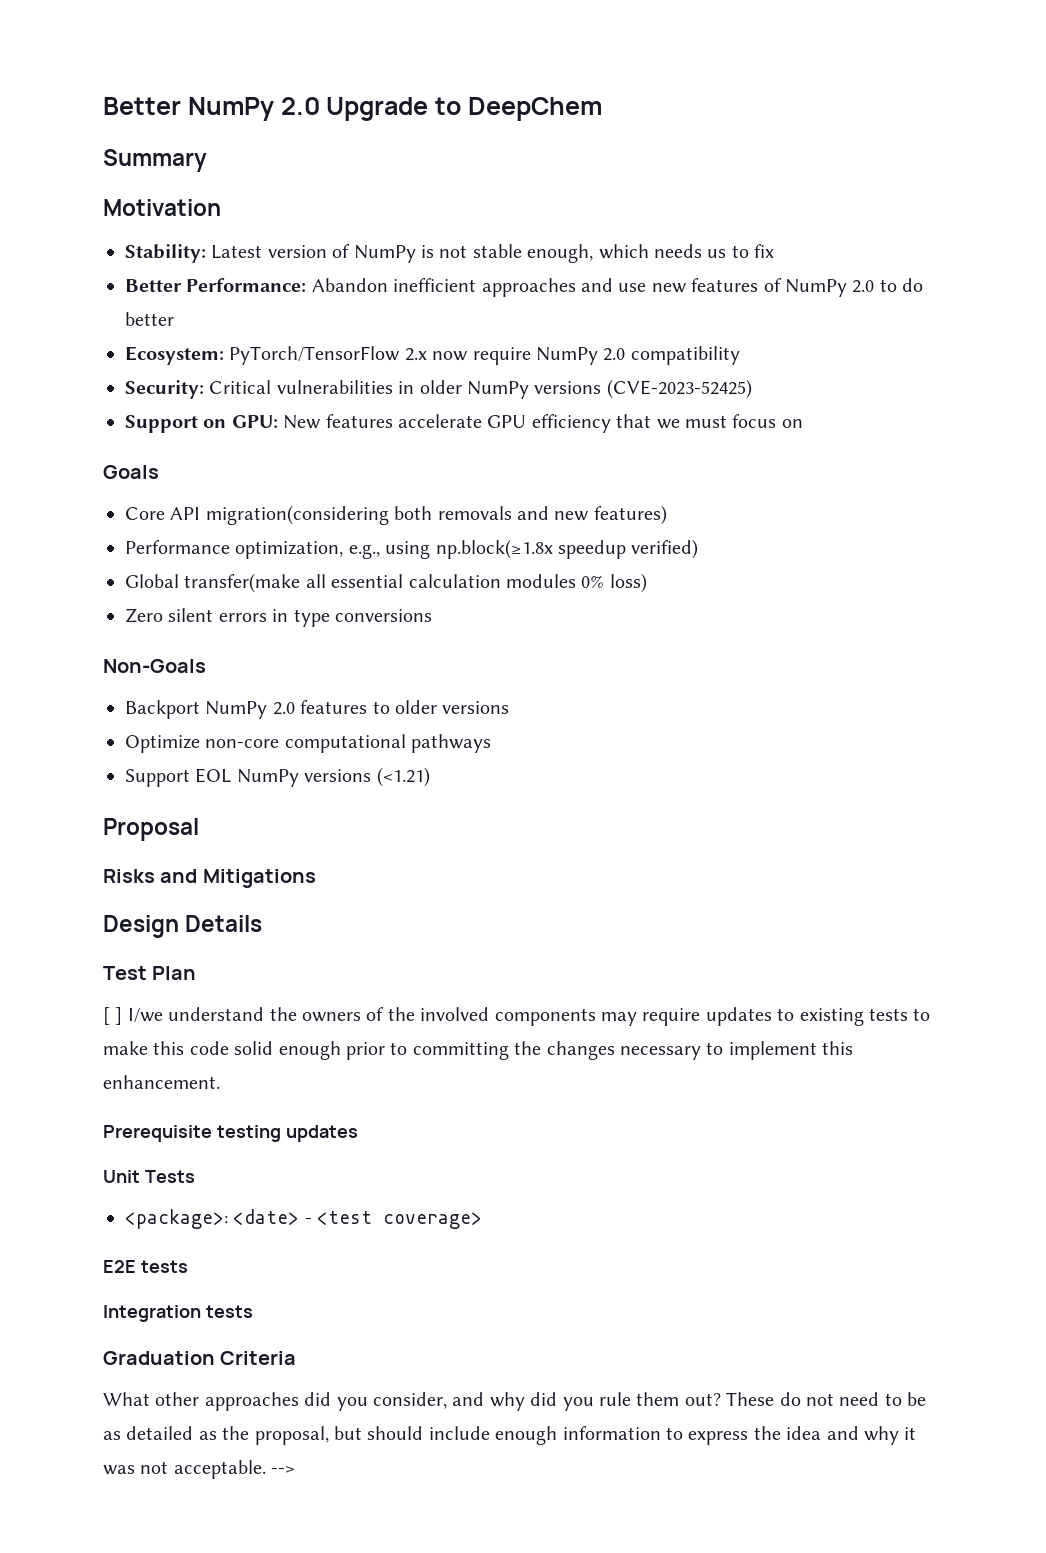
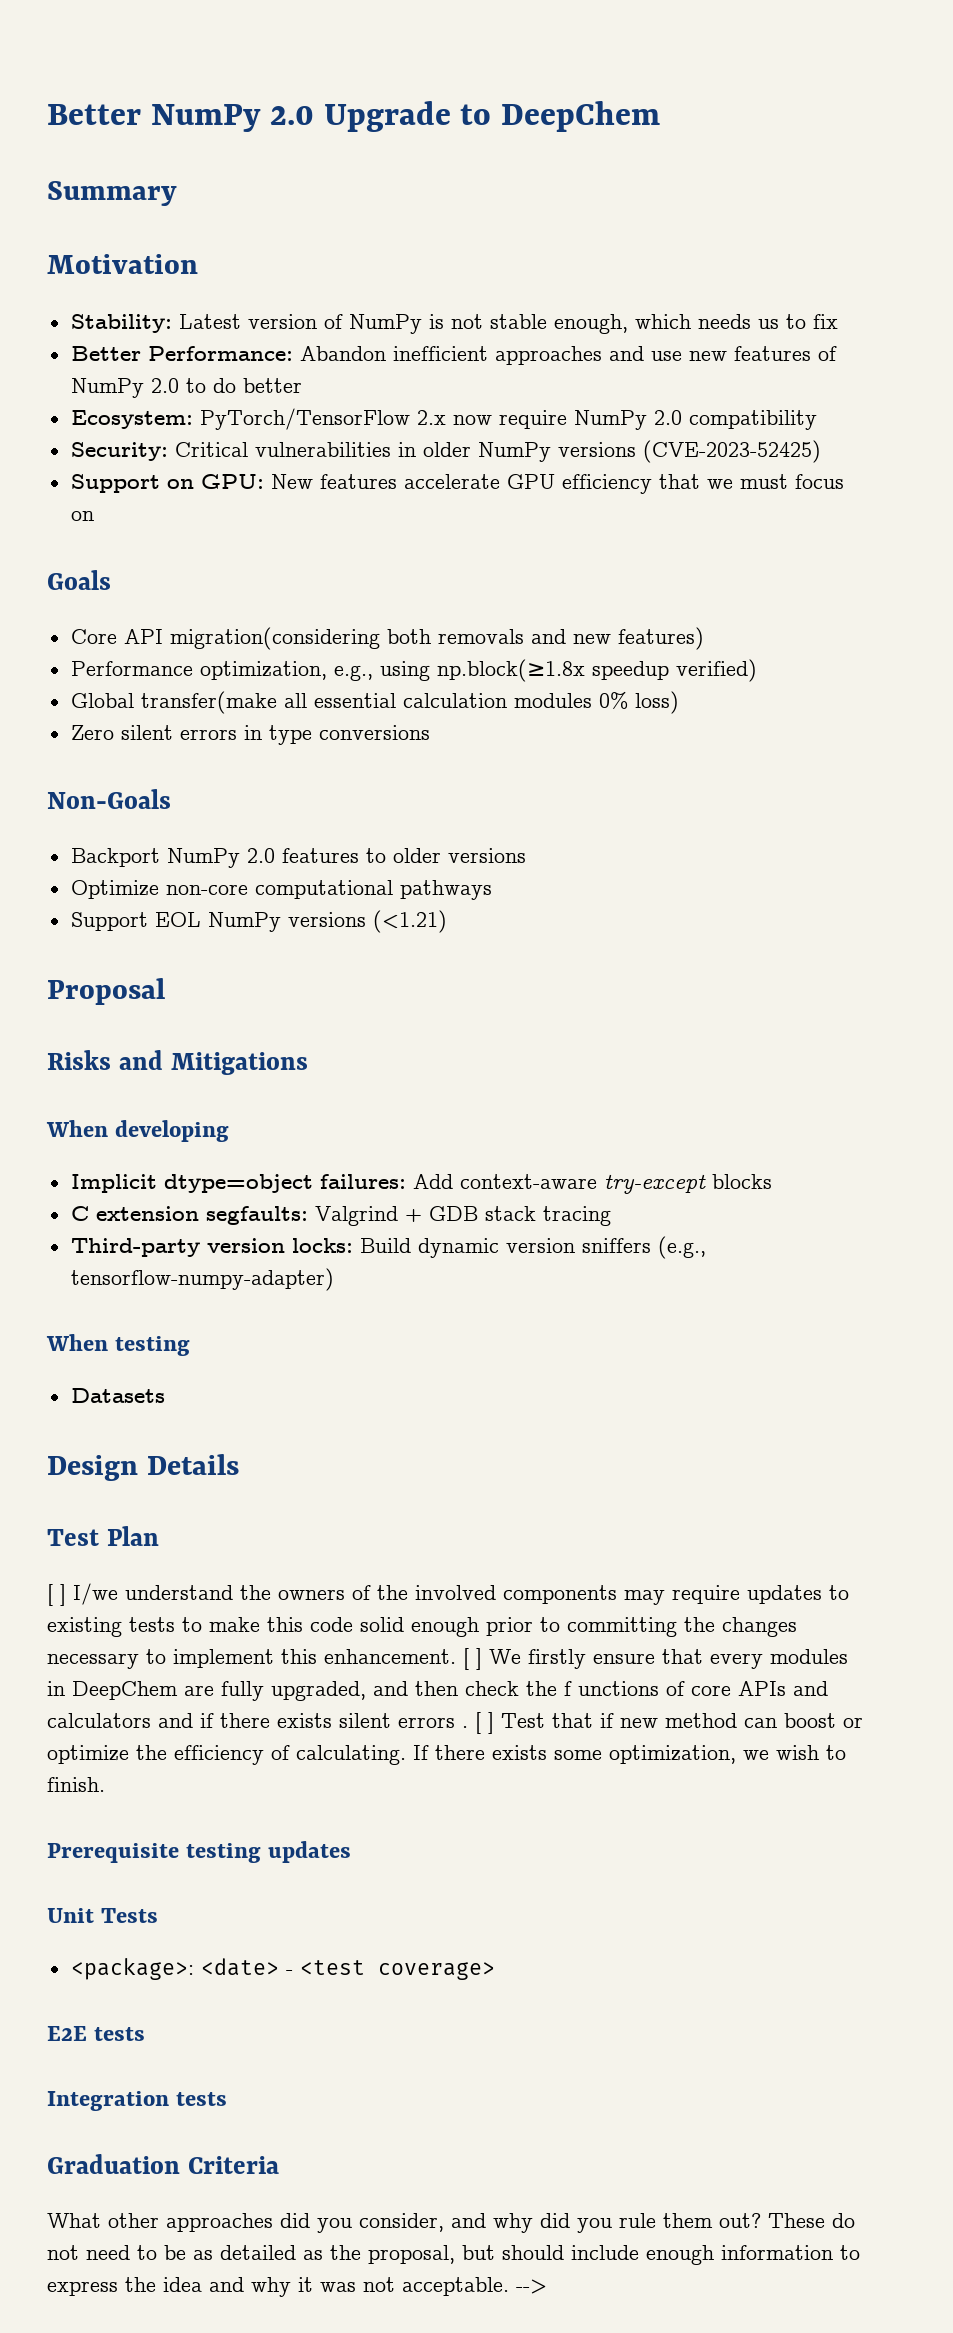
+ When developing
+ Implicit dtype=object failures: Add context-aware try-except blocks
+ C extension segfaults: Valgrind + GDB stack tracing
+ Third-party version locks: Build dynamic version sniffers (e.g., tensorflow-numpy-adapter)
+ When testing
+ Datasets
+ [ ] We firstly ensure that every modules in DeepChem are fully upgraded, and then check the f unctions of core APIs and calculators and if there exists silent errors . [ ] Test that if new method can boost or optimize the efficiency of calculating. If there exists some optimization, we wish to finish.

